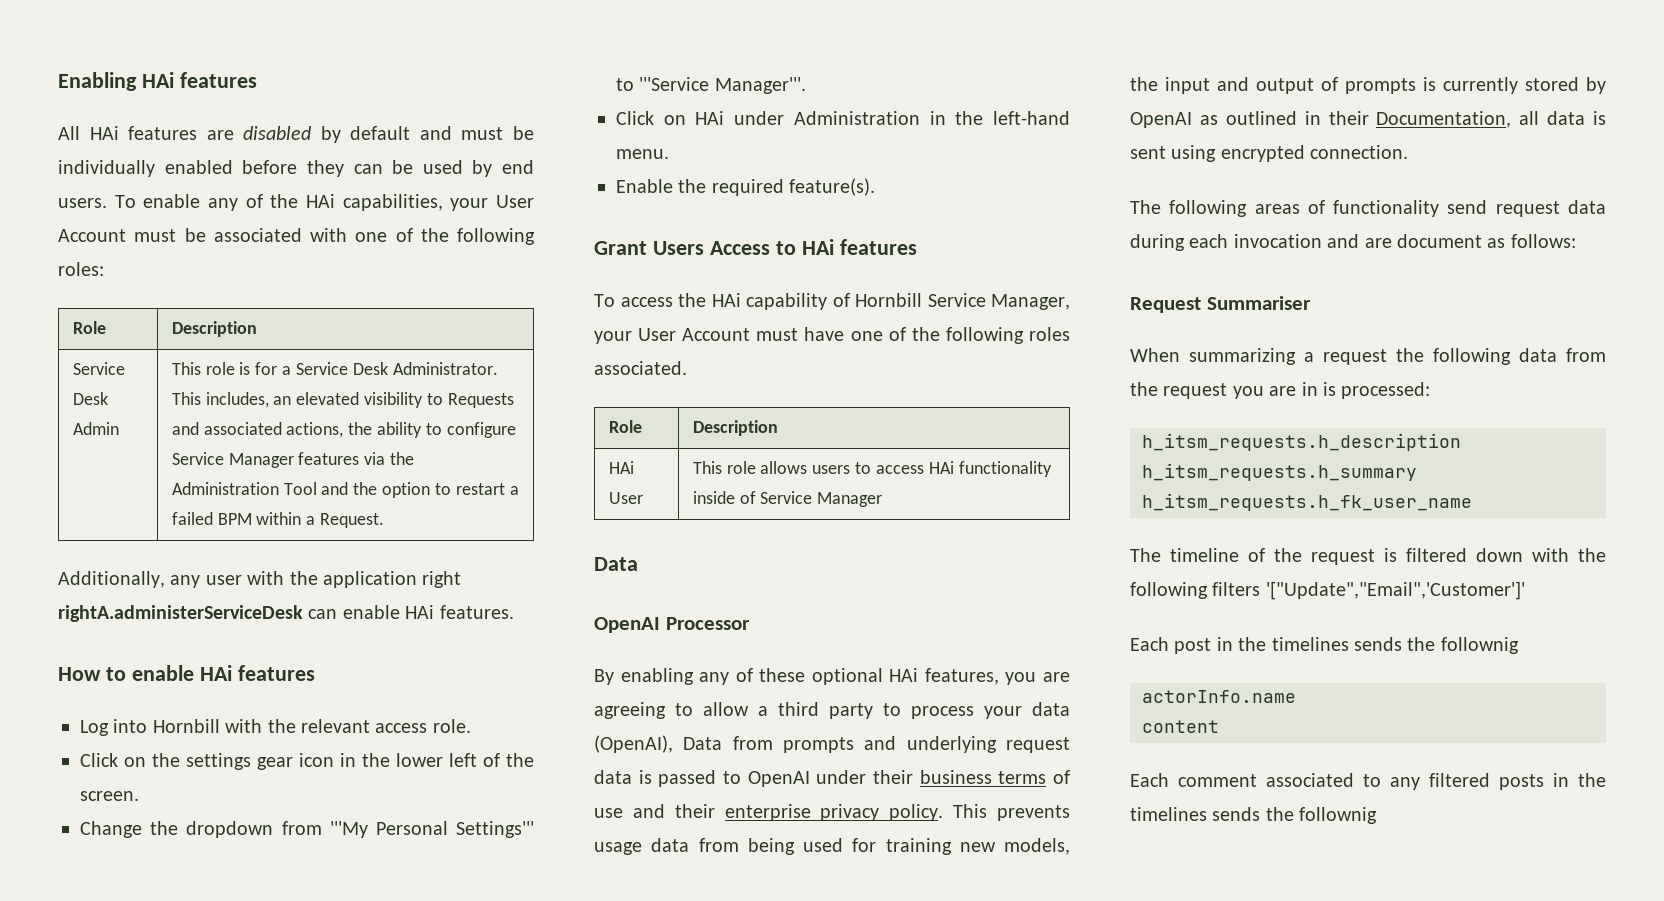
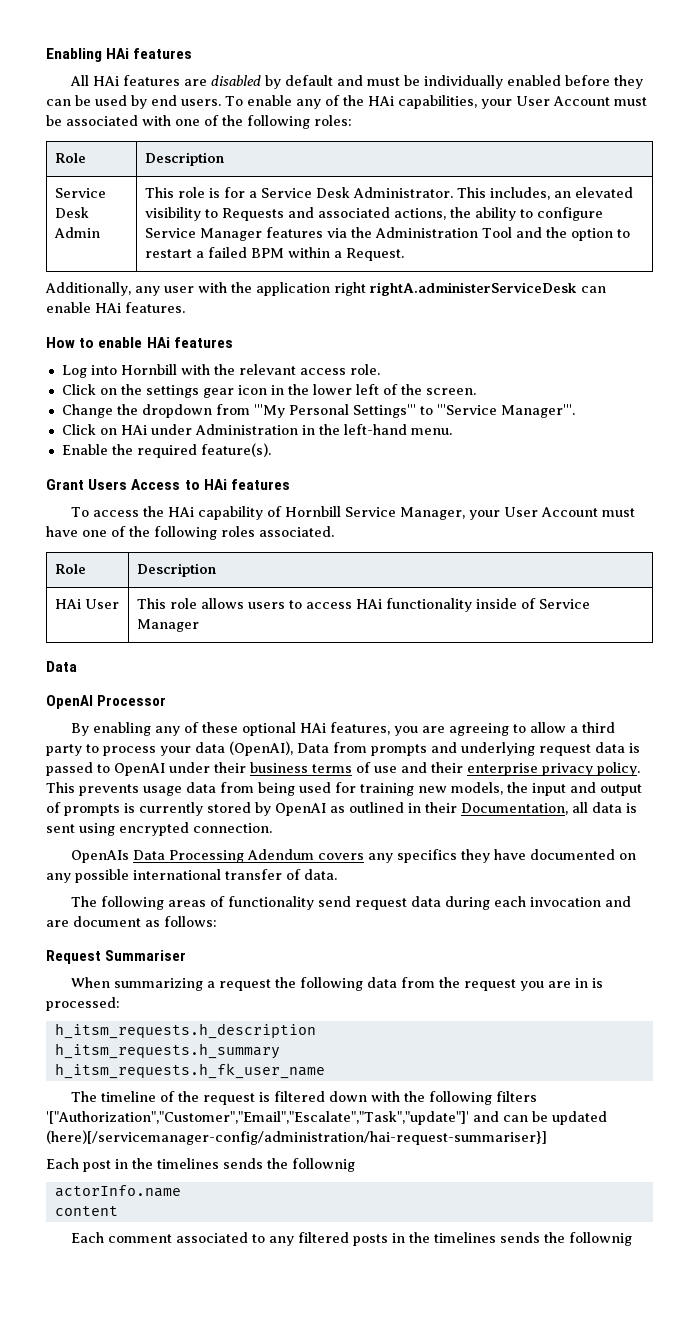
+ OpenAIs Data Processing Adendum covers any specifics they have documented on any possible international transfer of data.
- The timeline of the request is filtered down with the following filters '["Update","Email",'Customer']'
+ The timeline of the request is filtered down with the following filters '["Authorization","Customer","Email","Escalate","Task","update"]' and can be updated (here)[/servicemanager-config/administration/hai-request-summariser}]

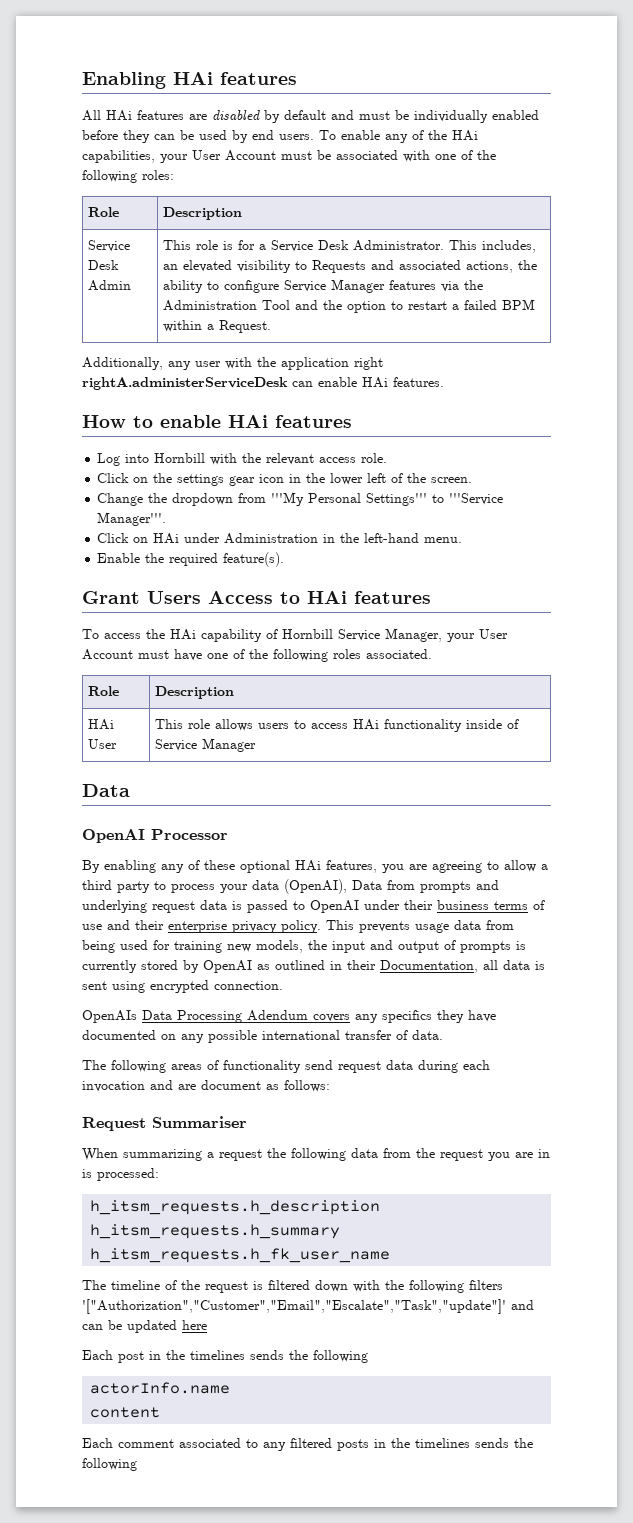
- The timeline of the request is filtered down with the following filters '["Authorization","Customer","Email","Escalate","Task","update"]' and can be updated (here)[/servicemanager-config/administration/hai-request-summariser}]
+ The timeline of the request is filtered down with the following filters '["Authorization","Customer","Email","Escalate","Task","update"]' and can be updated here
- Each post in the timelines sends the follownig
+ Each post in the timelines sends the following
- Each comment associated to any filtered posts in the timelines sends the follownig
+ Each comment associated to any filtered posts in the timelines sends the following

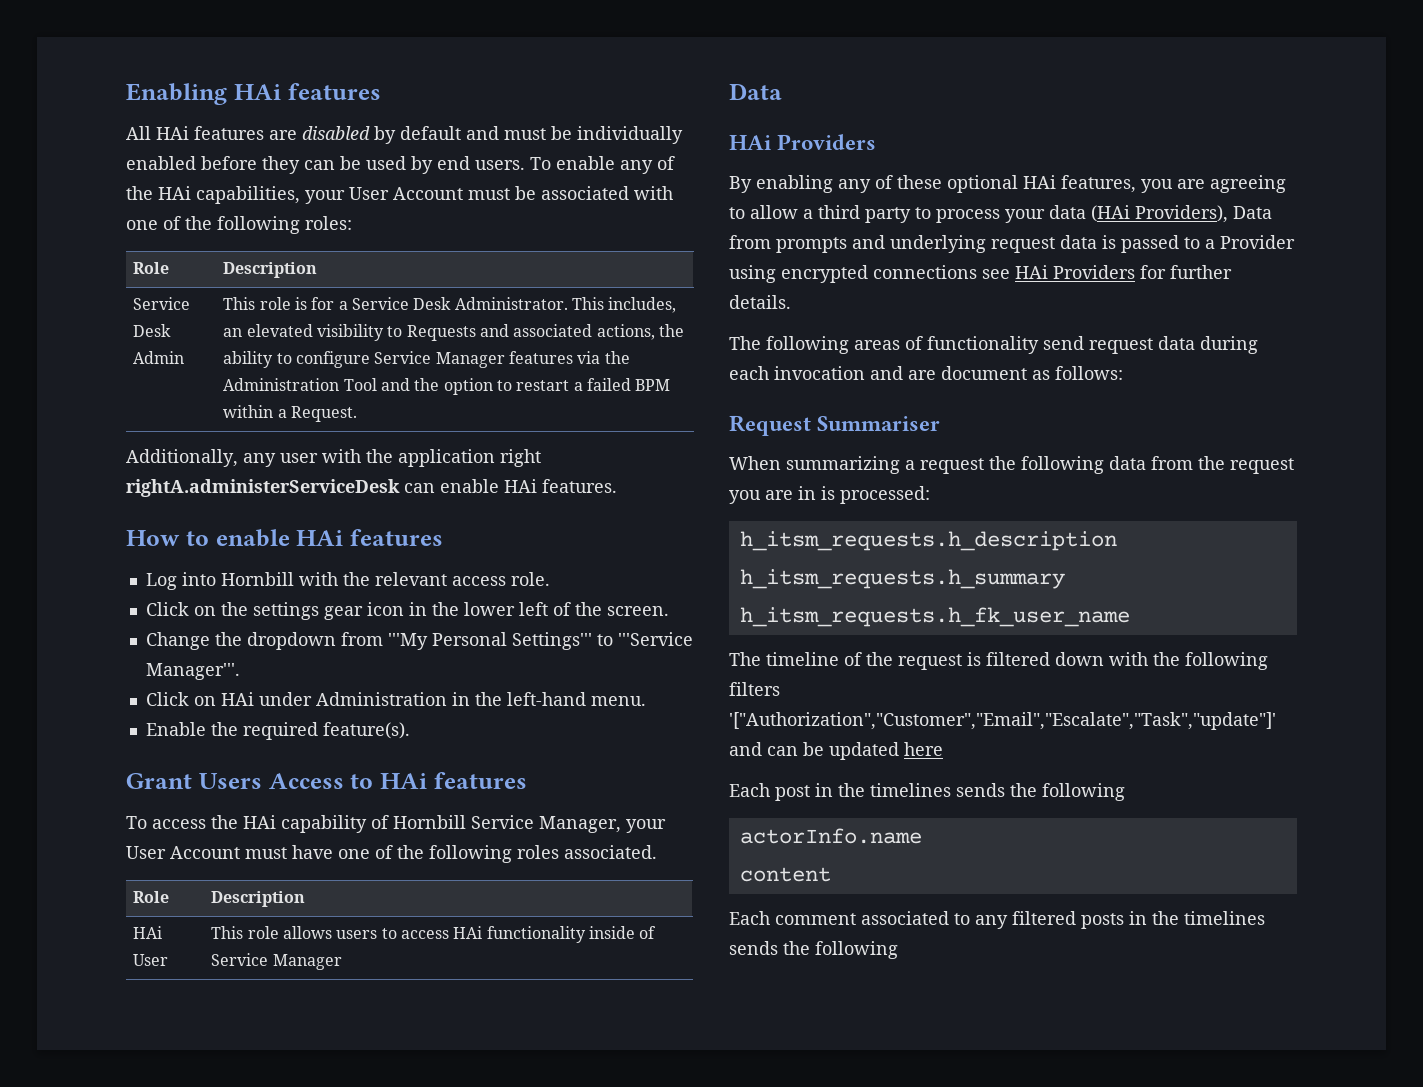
  HAi User | This role allows users to access HAi functionality inside of Service Manager
  Data
- OpenAI Processor
+ HAi Providers
- By enabling any of these optional HAi features, you are agreeing to allow a third party to process your data (OpenAI), Data from prompts and underlying request data is passed to OpenAI under their business terms of use and their enterprise privacy policy. This prevents usage data from being used for training new models, the input and output of prompts is currently stored by OpenAI as outlined in their Documentation, all data is sent using encrypted connection.
- OpenAIs Data Processing Adendum covers any specifics they have documented on any possible international transfer of data.
+ By enabling any of these optional HAi features, you are agreeing to allow a third party to process your data (HAi Providers), Data from prompts and underlying request data is passed to a Provider using encrypted connections see HAi Providers for further details.

